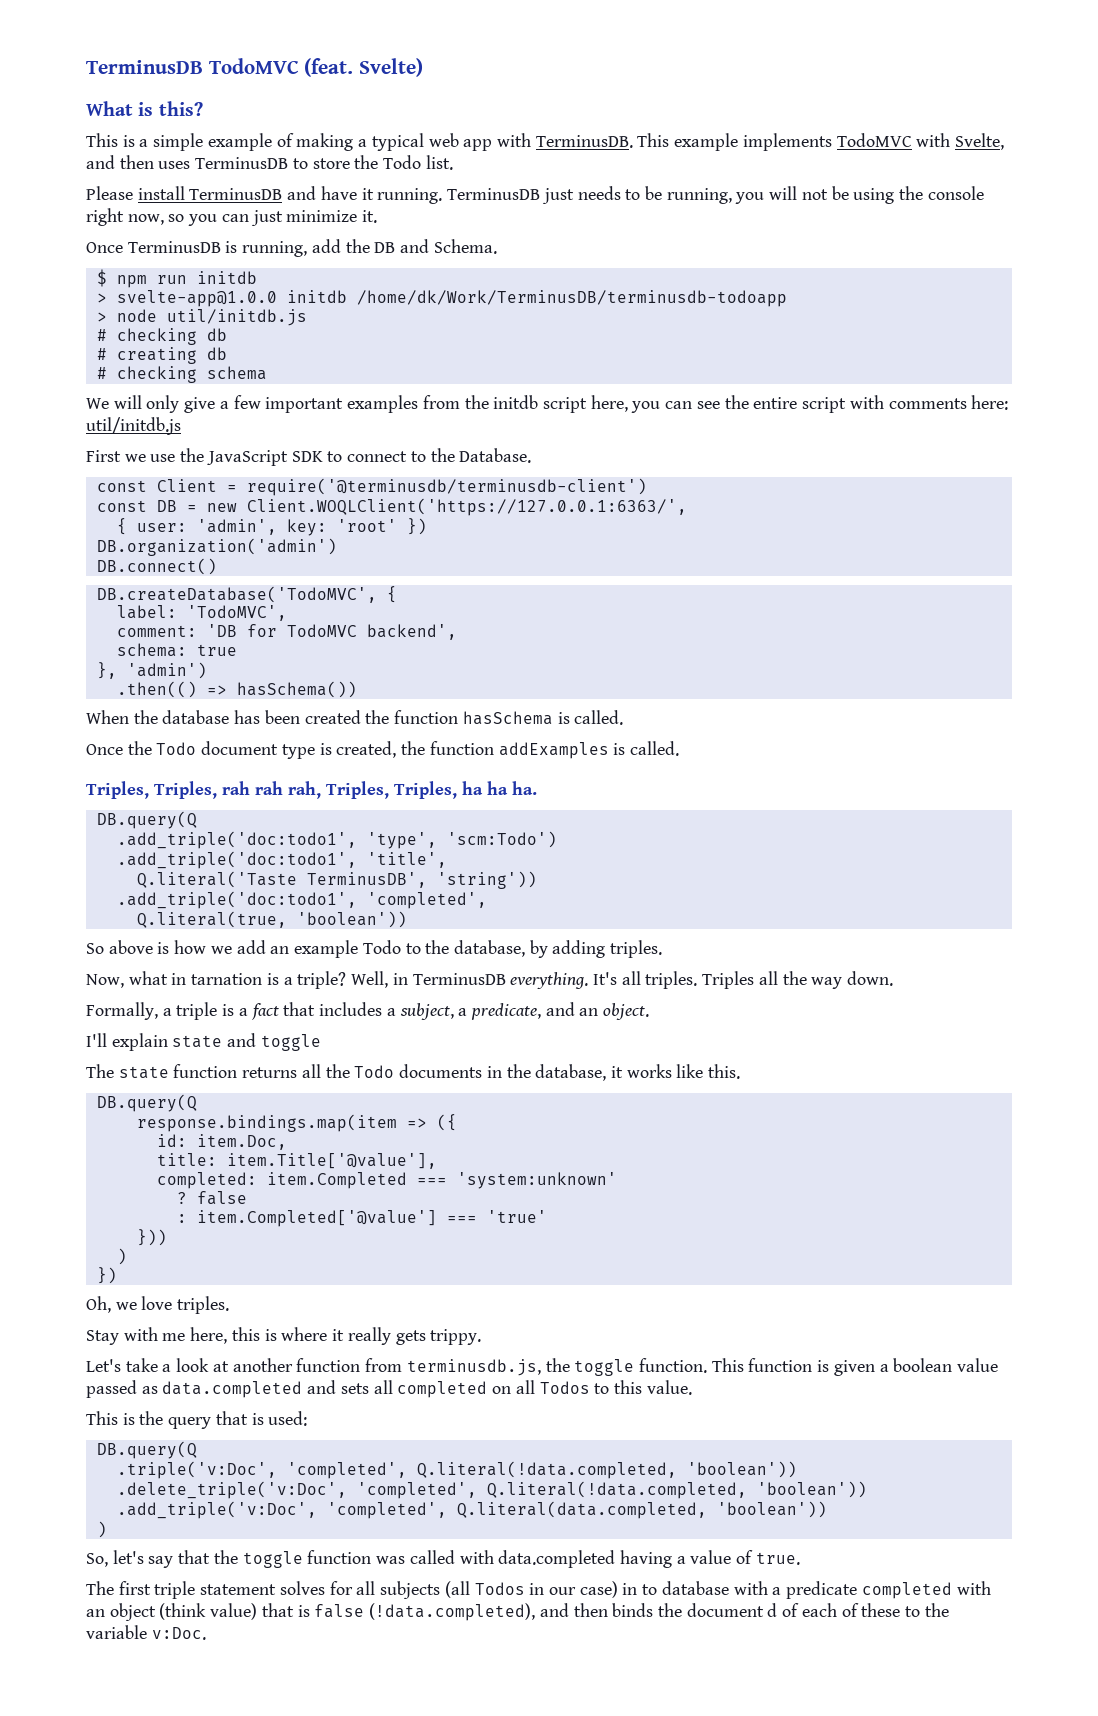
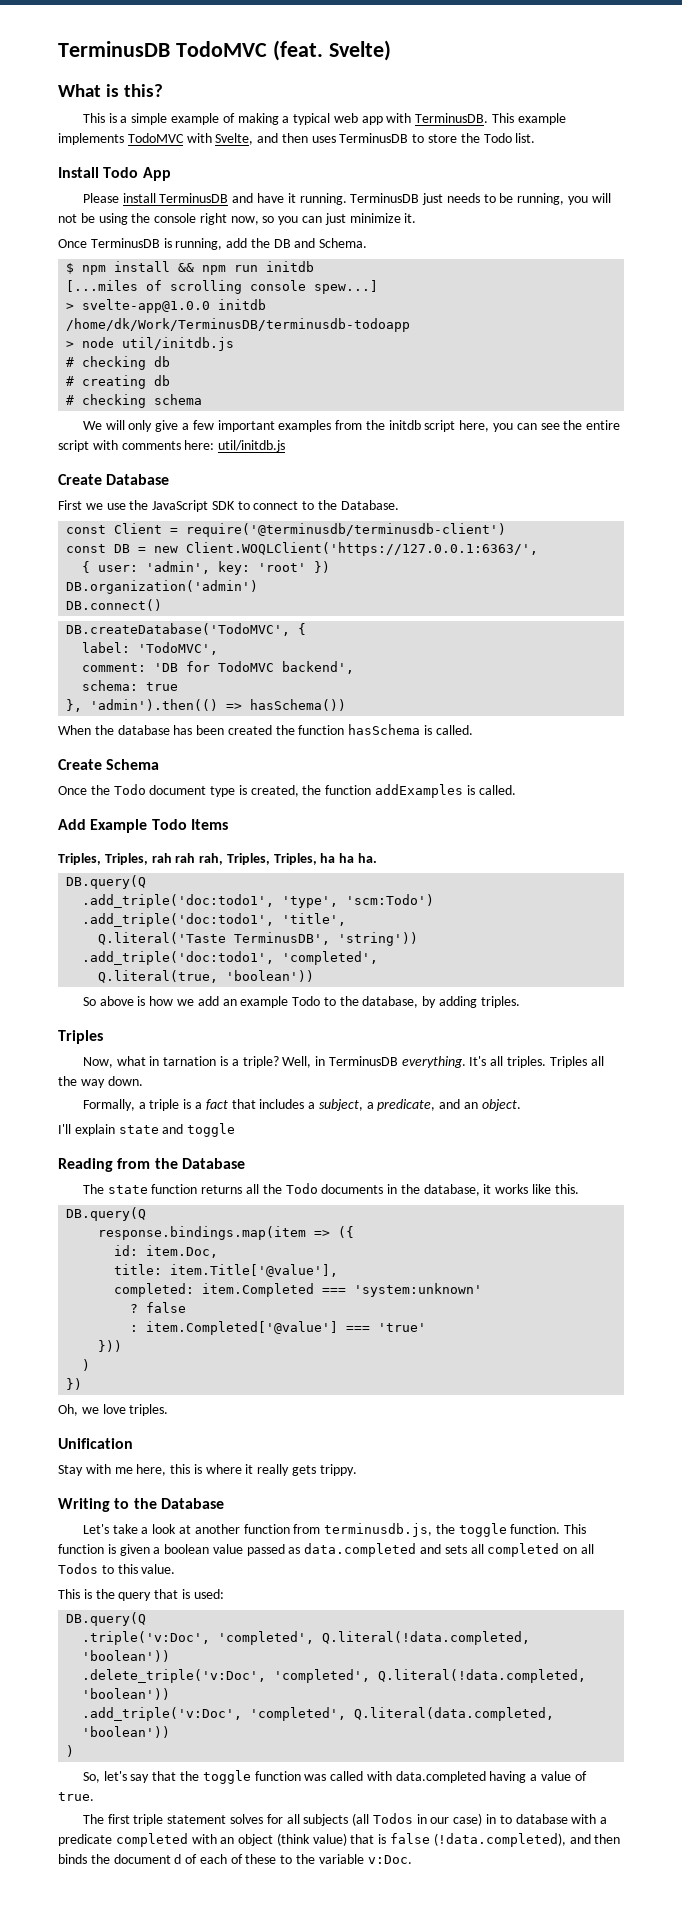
+ Install Todo App
- $ npm run initdb
+ $ npm install && npm run initdb
+ [...miles of scrolling console spew...]
+ Create Database
- }, 'admin')
- .then(() => hasSchema())
+ }, 'admin').then(() => hasSchema())
+ Create Schema
+ Add Example Todo Items
  So above is how we add an example Todo to the database, by adding triples.
+ Triples
+ Reading from the Database
+ Unification
+ Writing to the Database

